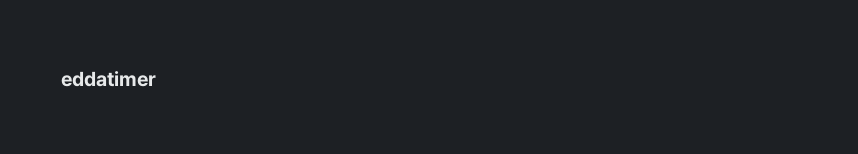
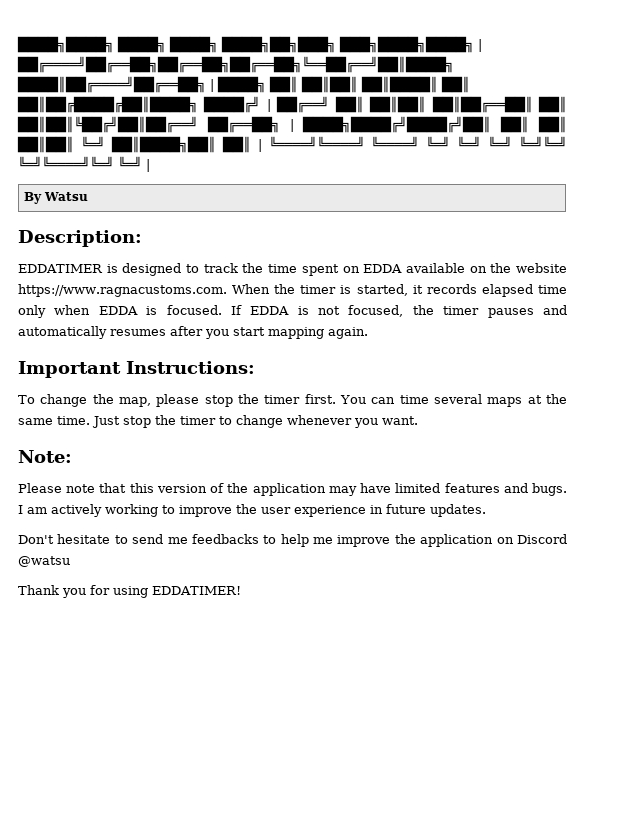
- eddatimer
+ ████╗████╗ ████╗ ████╗ ████╗██╗███╗ ███╗████╗████╗ | ██╔════╝██╔══██╗██╔══██╗██╔══██╗╚══██╔══╝██║████╗ ████║██╔════╝██╔══██╗ | ████╗ ██║ ██║██║ ██║████║ ██║ ██║██╔████╔██║████╗ ████╔╝ | ██╔══╝ ██║ ██║██║ ██║██╔══██║ ██║ ██║██║╚██╔╝██║██╔══╝ ██╔══██╗ | ████╗████╔╝████╔╝██║ ██║ ██║ ██║██║ ╚═╝ ██║████╗██║ ██║ | ╚════╝╚════╝ ╚════╝ ╚═╝ ╚═╝ ╚═╝ ╚═╝╚═╝ ╚═╝╚════╝╚═╝ ╚═╝ |
+ By Watsu
+ Description:
+ EDDATIMER is designed to track the time spent on EDDA available on the website https://www.ragnacustoms.com. When the timer is started, it records elapsed time only when EDDA is focused. If EDDA is not focused, the timer pauses and automatically resumes after you start mapping again.
+ Important Instructions:
+ To change the map, please stop the timer first. You can time several maps at the same time. Just stop the timer to change whenever you want.
+ Note:
+ Please note that this version of the application may have limited features and bugs. I am actively working to improve the user experience in future updates.
+ Don't hesitate to send me feedbacks to help me improve the application on Discord @watsu
+ Thank you for using EDDATIMER!

